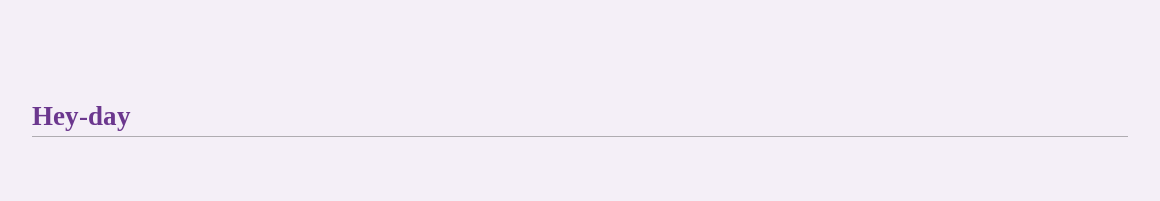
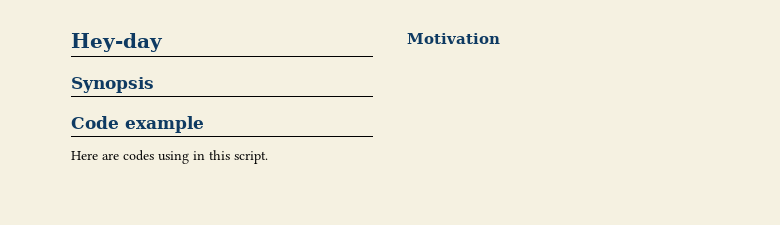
+ Synopsis
+ Code example
+ Here are codes using in this script.
+ Motivation

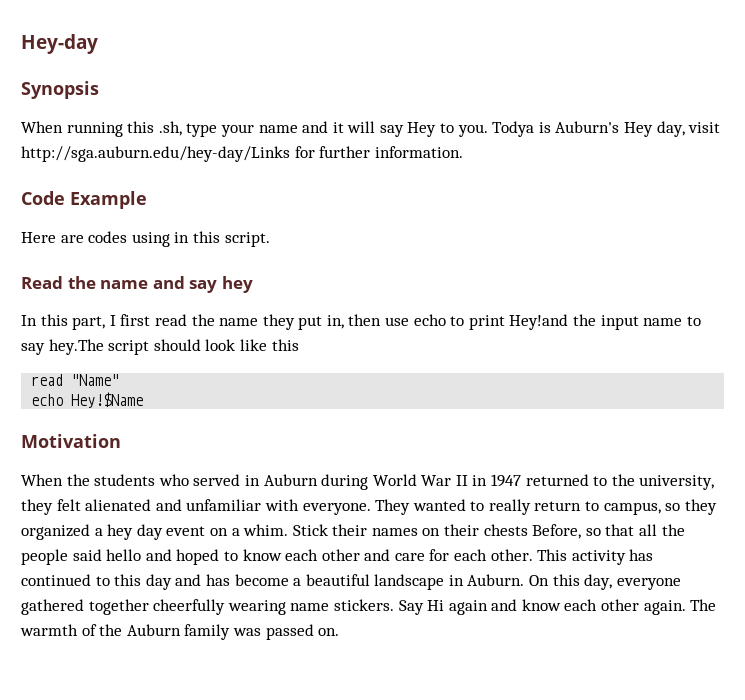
+ When running this .sh, type your name and it will say Hey to you. Todya is Auburn's Hey day, visit http://sga.auburn.edu/hey-day/Links for further information.
- Code example
+ Code Example
+ Read the name and say hey
+ In this part, I first read the name they put in, then use echo to print Hey!and the input name to say hey.The script should look like this
+ read "Name"
+ echo Hey!$Name
  Motivation
+ When the students who served in Auburn during World War II in 1947 returned to the university, they felt alienated and unfamiliar with everyone. They wanted to really return to campus, so they organized a hey day event on a whim. Stick their names on their chests Before, so that all the people said hello and hoped to know each other and care for each other. This activity has continued to this day and has become a beautiful landscape in Auburn. On this day, everyone gathered together cheerfully wearing name stickers. Say Hi again and know each other again. The warmth of the Auburn family was passed on.

